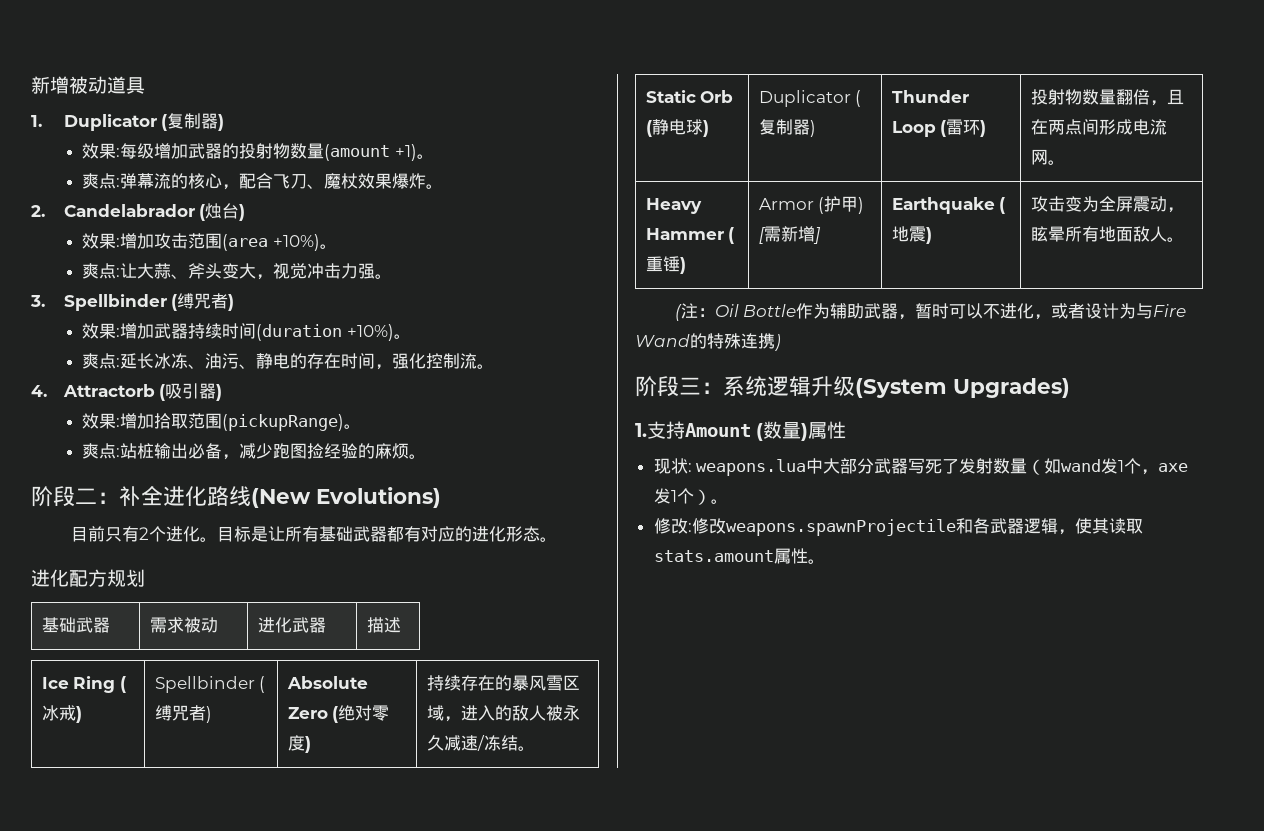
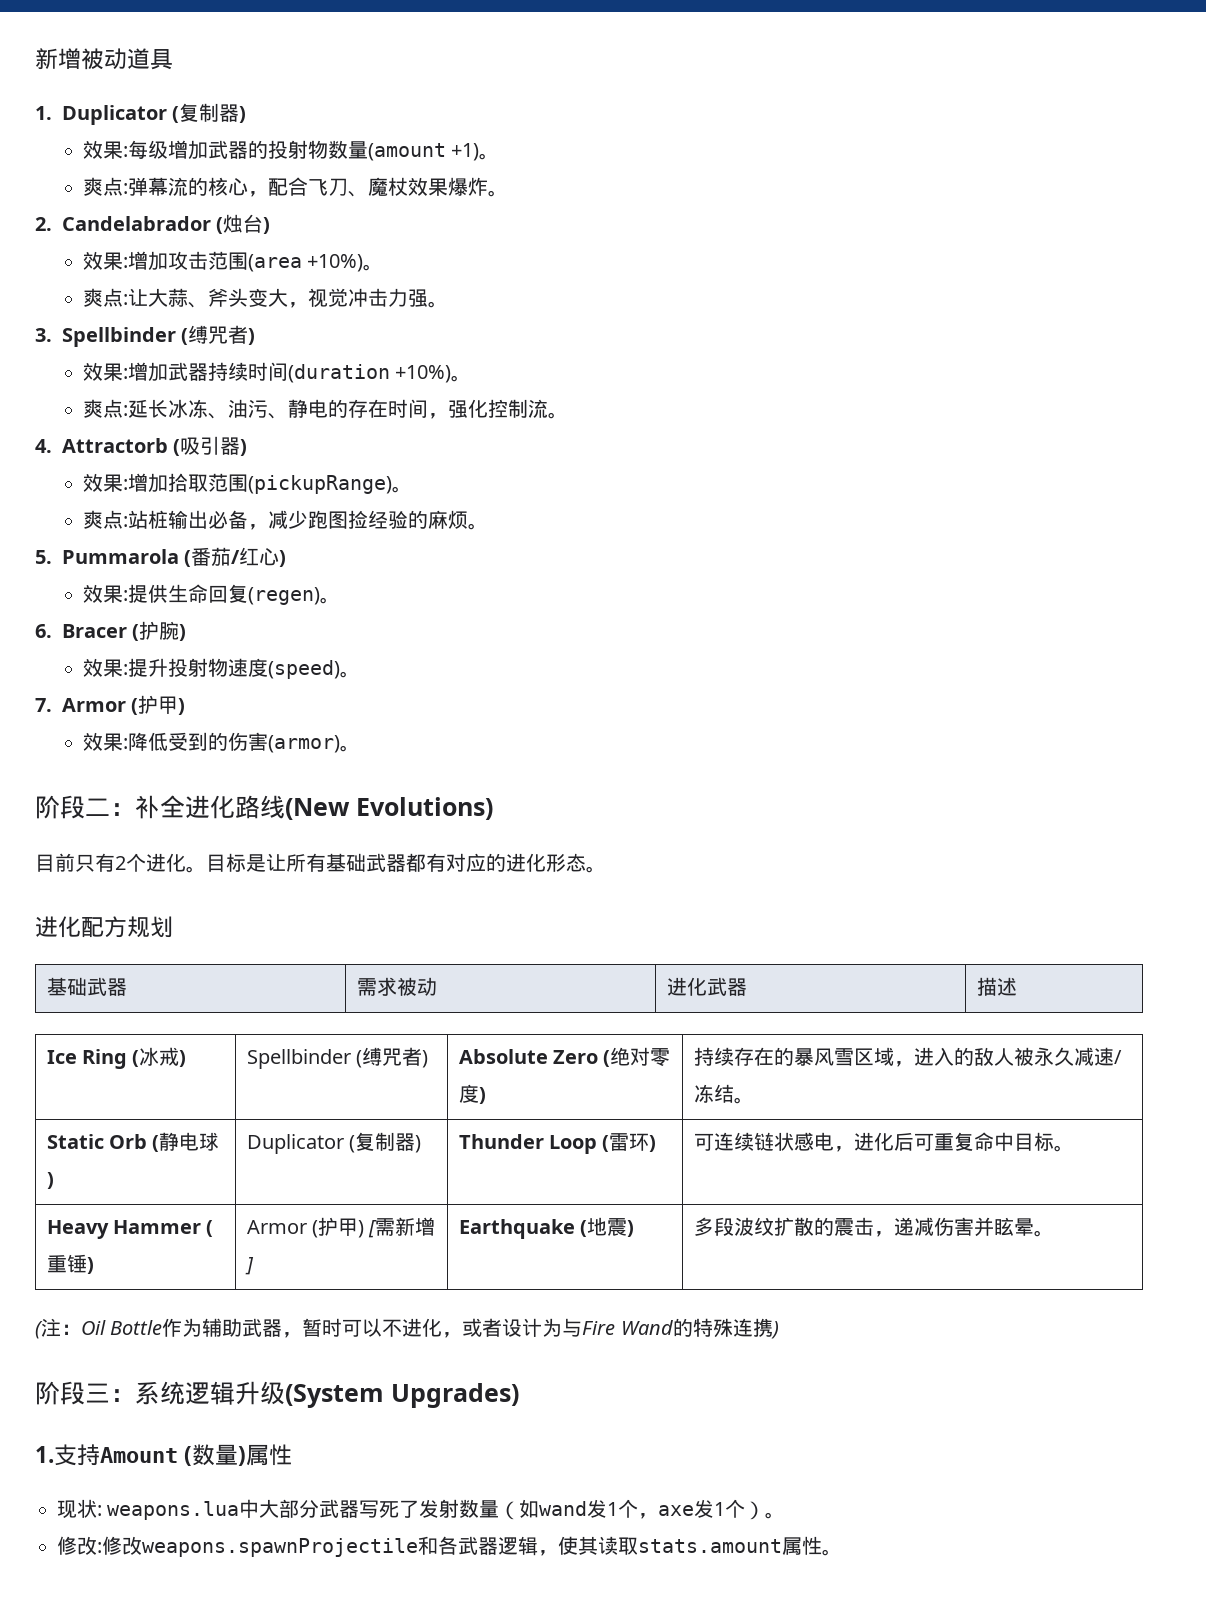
+ 5. Pummarola (番茄/红心)
+ 效果:提供生命回复(regen)。
+ 6. Bracer (护腕)
+ 效果:提升投射物速度(speed)。
+ 7. Armor (护甲)
+ 效果:降低受到的伤害(armor)。
- Static Orb (静电球) | Duplicator (复制器) | Thunder Loop (雷环) | 投射物数量翻倍，且在两点间形成电流网。
+ Static Orb (静电球) | Duplicator (复制器) | Thunder Loop (雷环) | 可连续链状感电，进化后可重复命中目标。
- Heavy Hammer (重锤) | Armor (护甲) [需新增] | Earthquake (地震) | 攻击变为全屏震动，眩晕所有地面敌人。
+ Heavy Hammer (重锤) | Armor (护甲) [需新增] | Earthquake (地震) | 多段波纹扩散的震击，递减伤害并眩晕。

